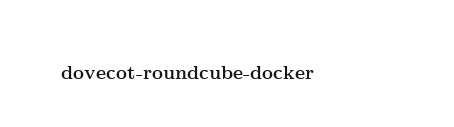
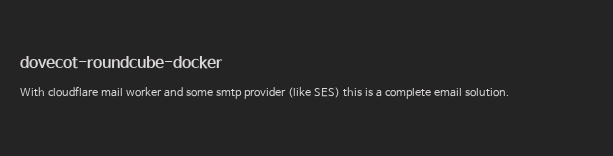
+ With cloudflare mail worker and some smtp provider (like SES) this is a complete email solution.

